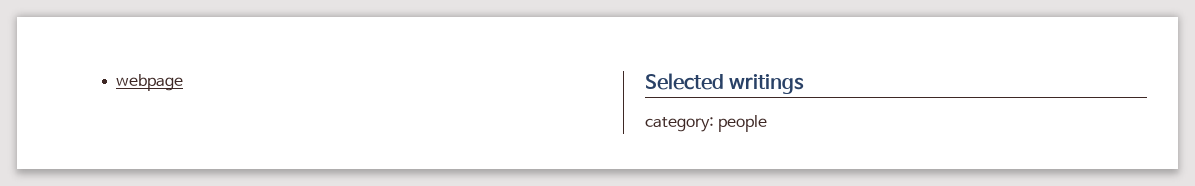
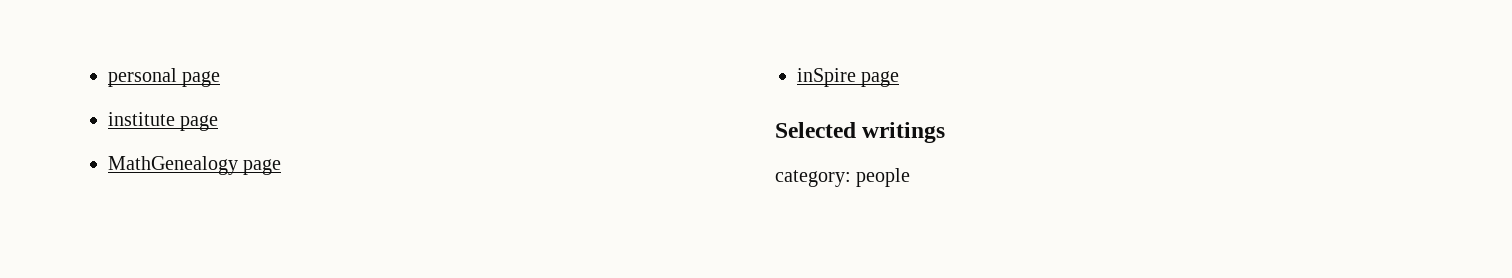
- webpage
+ personal page
+ institute page
+ MathGenealogy page
+ inSpire page

